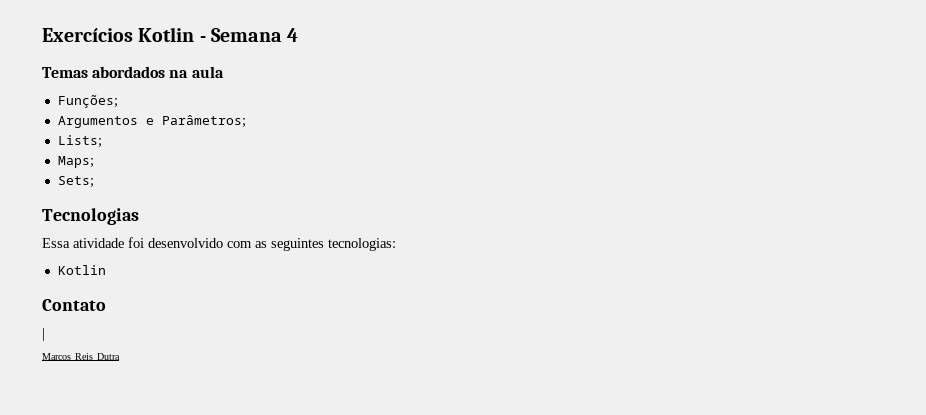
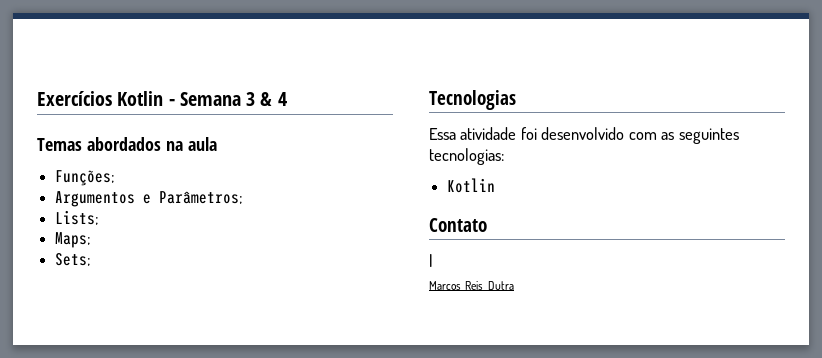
- Exercícios Kotlin - Semana 4
+ Exercícios Kotlin - Semana 3 & 4

